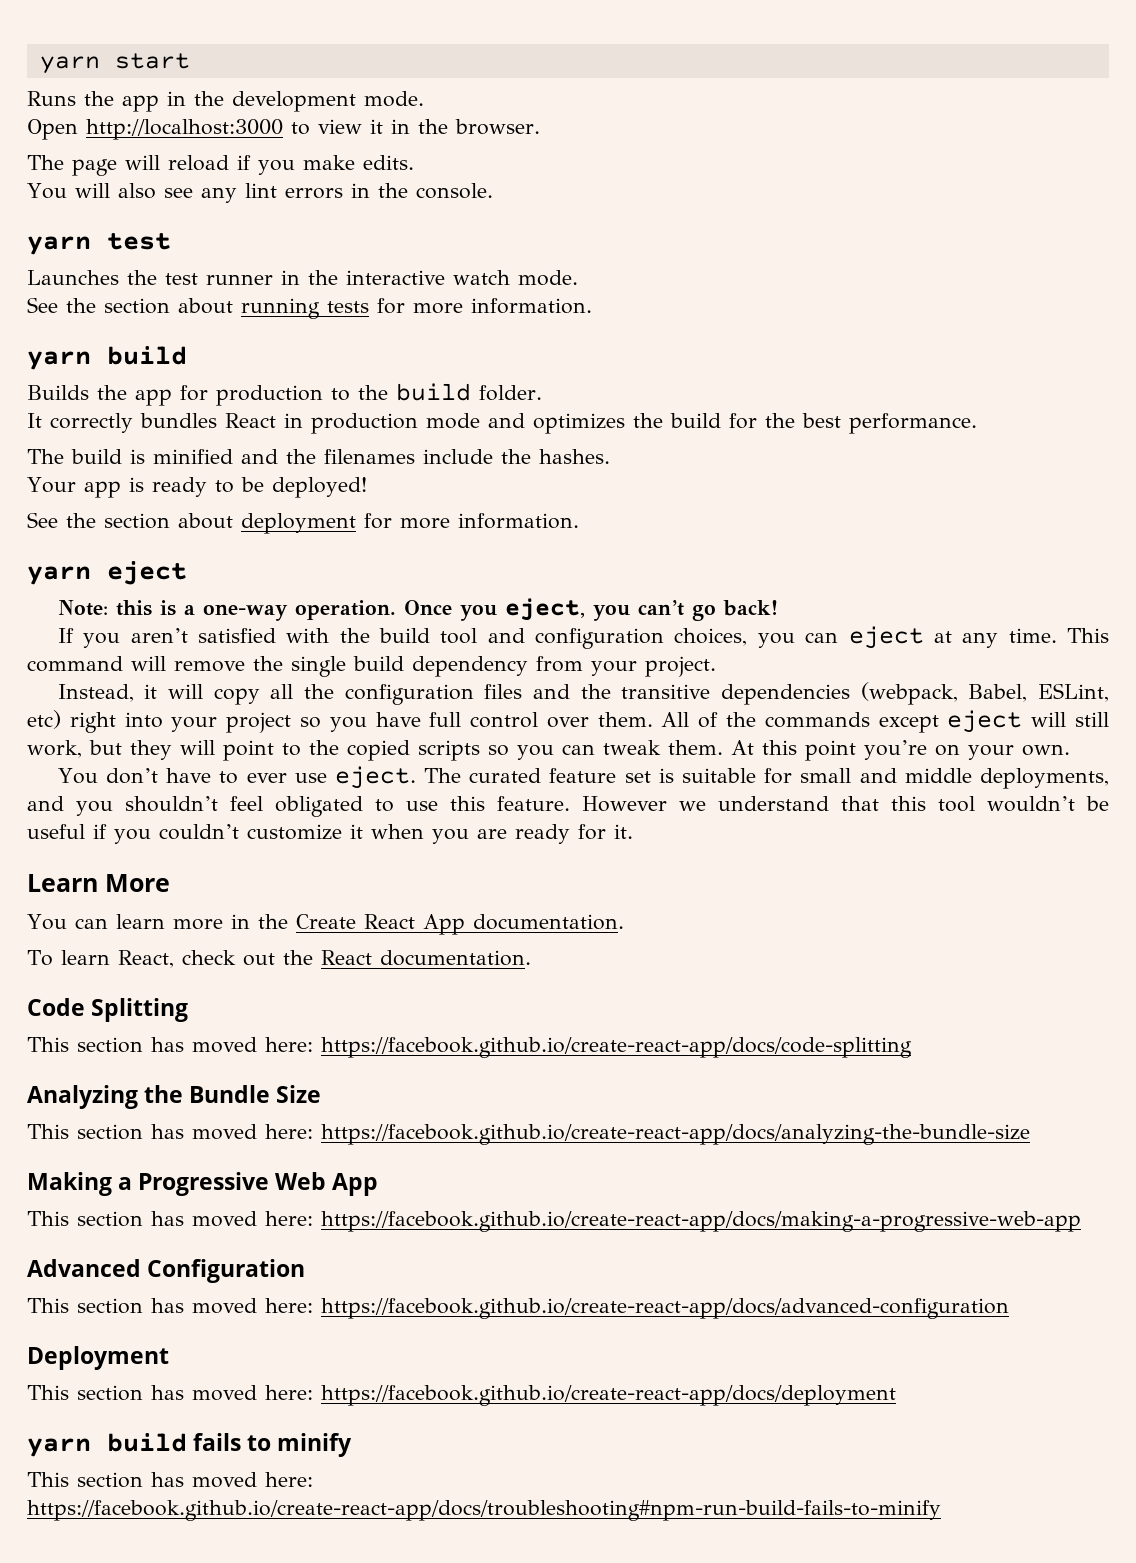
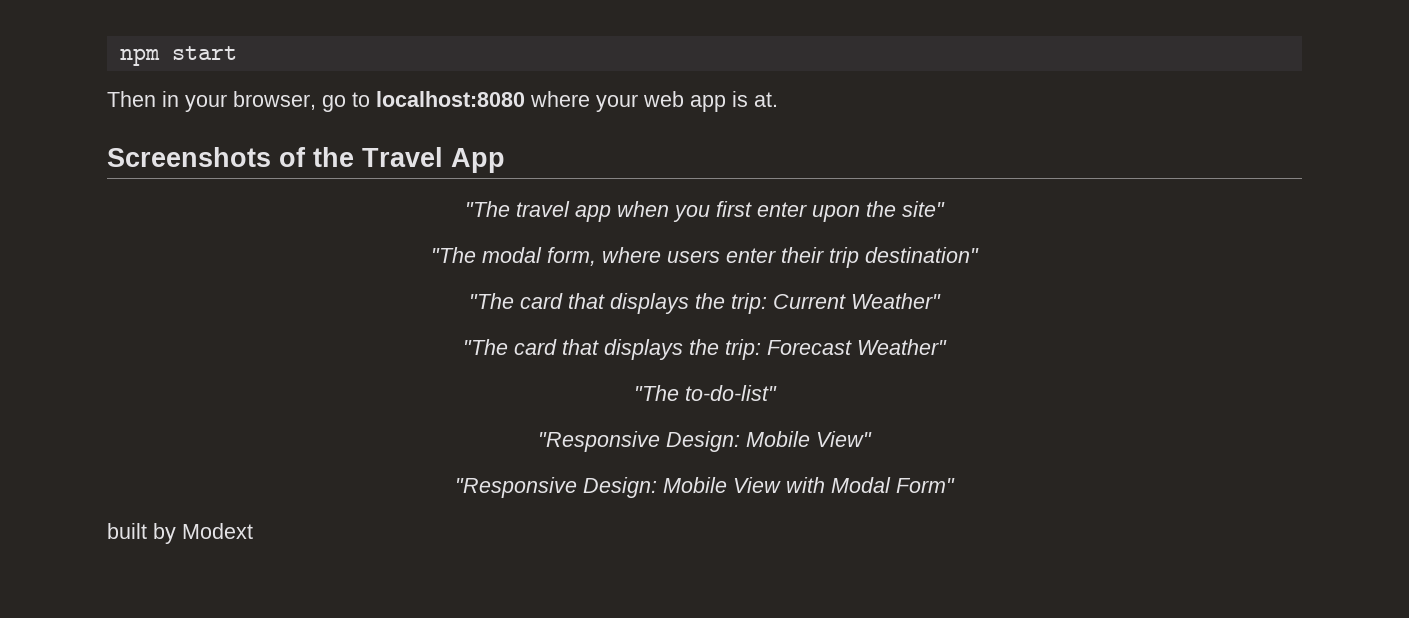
- yarn start
+ npm start
- Runs the app in the development mode.
- Open http://localhost:3000 to view it in the browser.
- The page will reload if you make edits.
- You will also see any lint errors in the console.
- yarn test
- Launches the test runner in the interactive watch mode.
- See the section about running tests for more information.
- yarn build
- Builds the app for production to the build folder.
- It correctly bundles React in production mode and optimizes the build for the best performance.
- The build is minified and the filenames include the hashes.
- Your app is ready to be deployed!
- See the section about deployment for more information.
- yarn eject
- Note: this is a one-way operation. Once you eject, you can’t go back!
- If you aren’t satisfied with the build tool and configuration choices, you can eject at any time. This command will remove the single build dependency from your project.
- Instead, it will copy all the configuration files and the transitive dependencies (webpack, Babel, ESLint, etc) right into your project so you have full control over them. All of the commands except eject will still work, but they will point to the copied scripts so you can tweak them. At this point you’re on your own.
- You don’t have to ever use eject. The curated feature set is suitable for small and middle deployments, and you shouldn’t feel obligated to use this feature. However we understand that this tool wouldn’t be useful if you couldn’t customize it when you are ready for it.
- Learn More
- You can learn more in the Create React App documentation.
- To learn React, check out the React documentation.
- Code Splitting
- This section has moved here: https://facebook.github.io/create-react-app/docs/code-splitting
- Analyzing the Bundle Size
- This section has moved here: https://facebook.github.io/create-react-app/docs/analyzing-the-bundle-size
- Making a Progressive Web App
- This section has moved here: https://facebook.github.io/create-react-app/docs/making-a-progressive-web-app
- Advanced Configuration
- This section has moved here: https://facebook.github.io/create-react-app/docs/advanced-configuration
- Deployment
- This section has moved here: https://facebook.github.io/create-react-app/docs/deployment
- yarn build fails to minify
- This section has moved here: https://facebook.github.io/create-react-app/docs/troubleshooting#npm-run-build-fails-to-minify
+ Then in your browser, go to localhost:8080 where your web app is at.
+ Screenshots of the Travel App
+ "The travel app when you first enter upon the site"
+ "The modal form, where users enter their trip destination"
+ "The card that displays the trip: Current Weather"
+ "The card that displays the trip: Forecast Weather"
+ "The to-do-list"
+ "Responsive Design: Mobile View"
+ "Responsive Design: Mobile View with Modal Form"
+ built by Modext

